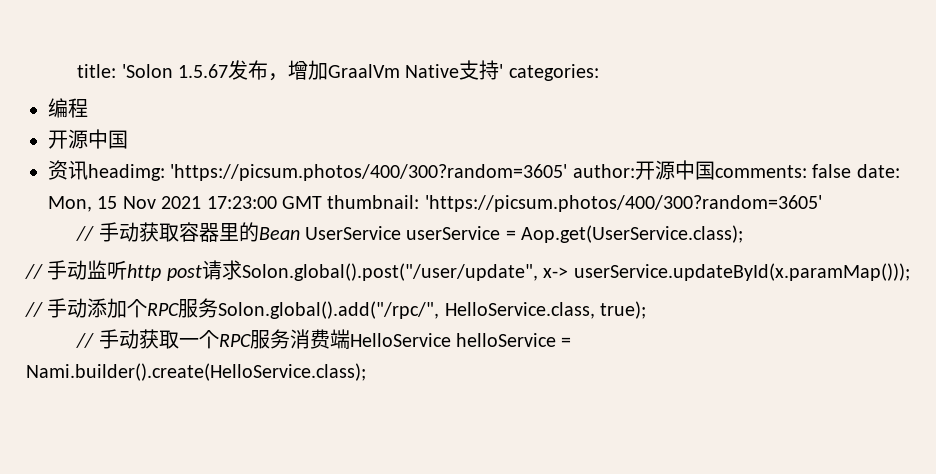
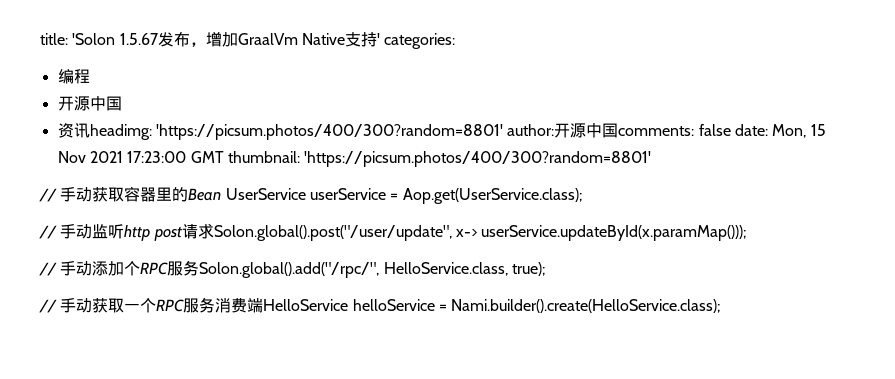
- 资讯headimg: 'https://picsum.photos/400/300?random=3605' author:开源中国comments: false date: Mon, 15 Nov 2021 17:23:00 GMT thumbnail: 'https://picsum.photos/400/300?random=3605'
+ 资讯headimg: 'https://picsum.photos/400/300?random=8801' author:开源中国comments: false date: Mon, 15 Nov 2021 17:23:00 GMT thumbnail: 'https://picsum.photos/400/300?random=8801'

